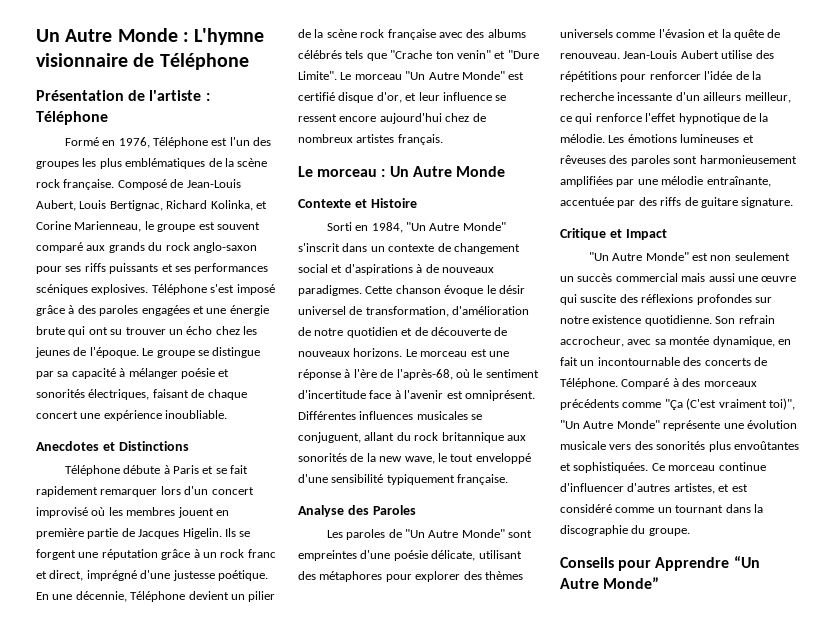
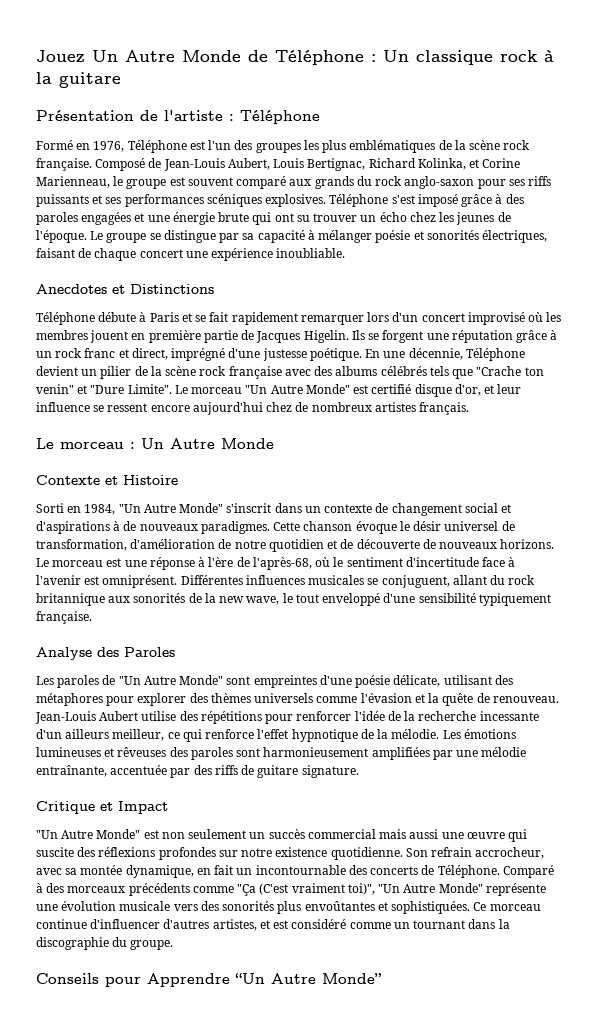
- Un Autre Monde : L'hymne visionnaire de Téléphone
+ Jouez Un Autre Monde de Téléphone : Un classique rock à la guitare

